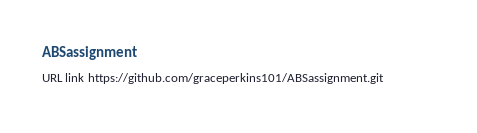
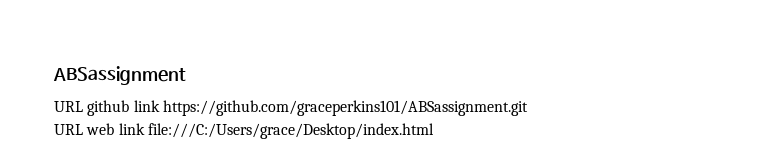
- URL link https://github.com/graceperkins101/ABSassignment.git
+ URL github link https://github.com/graceperkins101/ABSassignment.git
+ URL web link file:///C:/Users/grace/Desktop/index.html

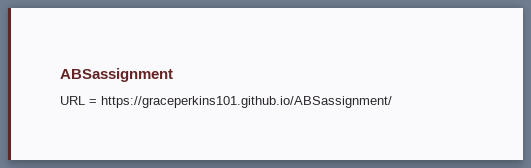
- URL github link https://github.com/graceperkins101/ABSassignment.git
- URL web link file:///C:/Users/grace/Desktop/index.html
+ URL = https://graceperkins101.github.io/ABSassignment/

